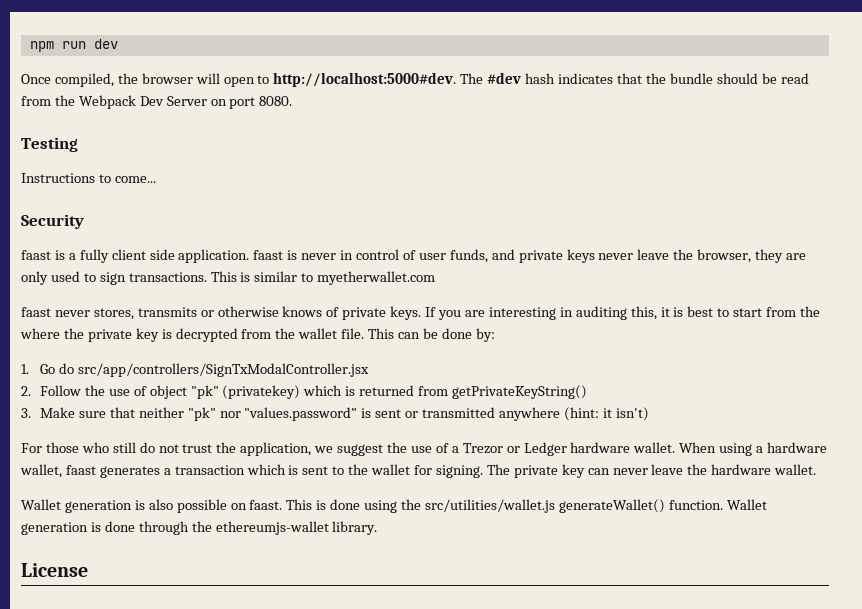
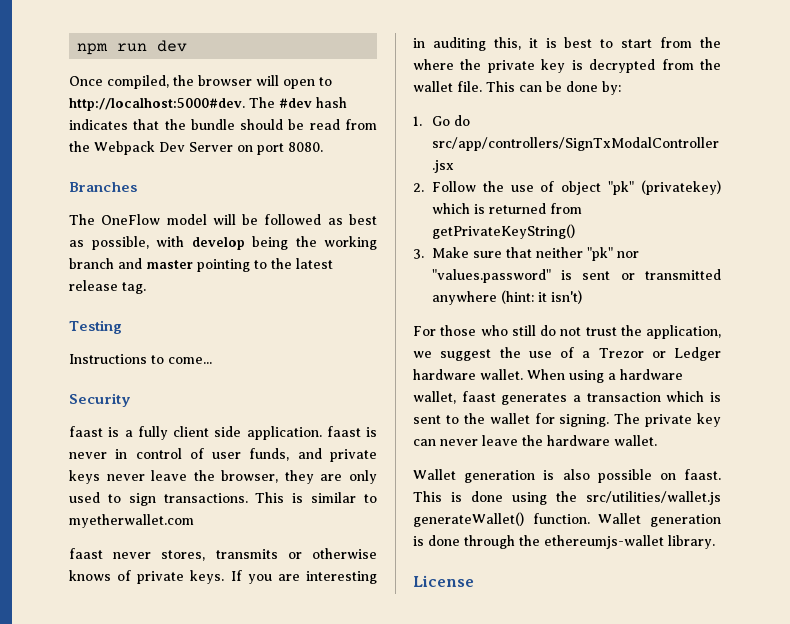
+ Branches
+ The OneFlow model will be followed as best as possible, with develop being the working branch and master pointing to the latest release tag.

